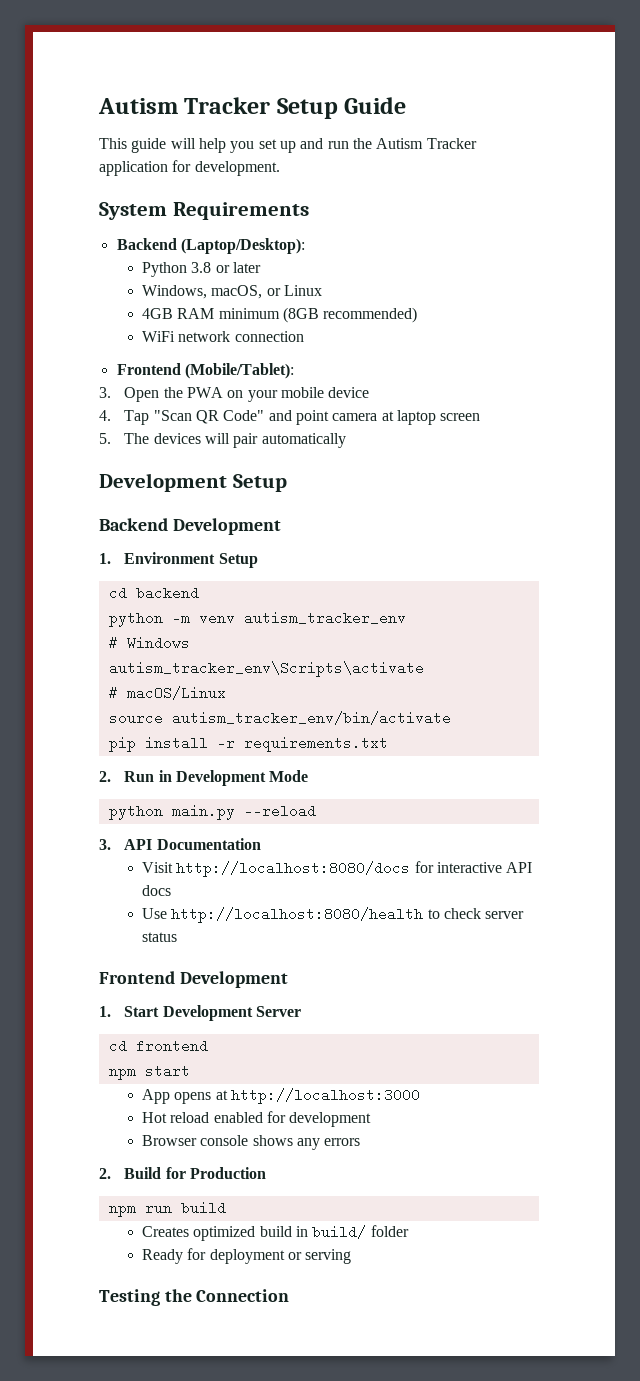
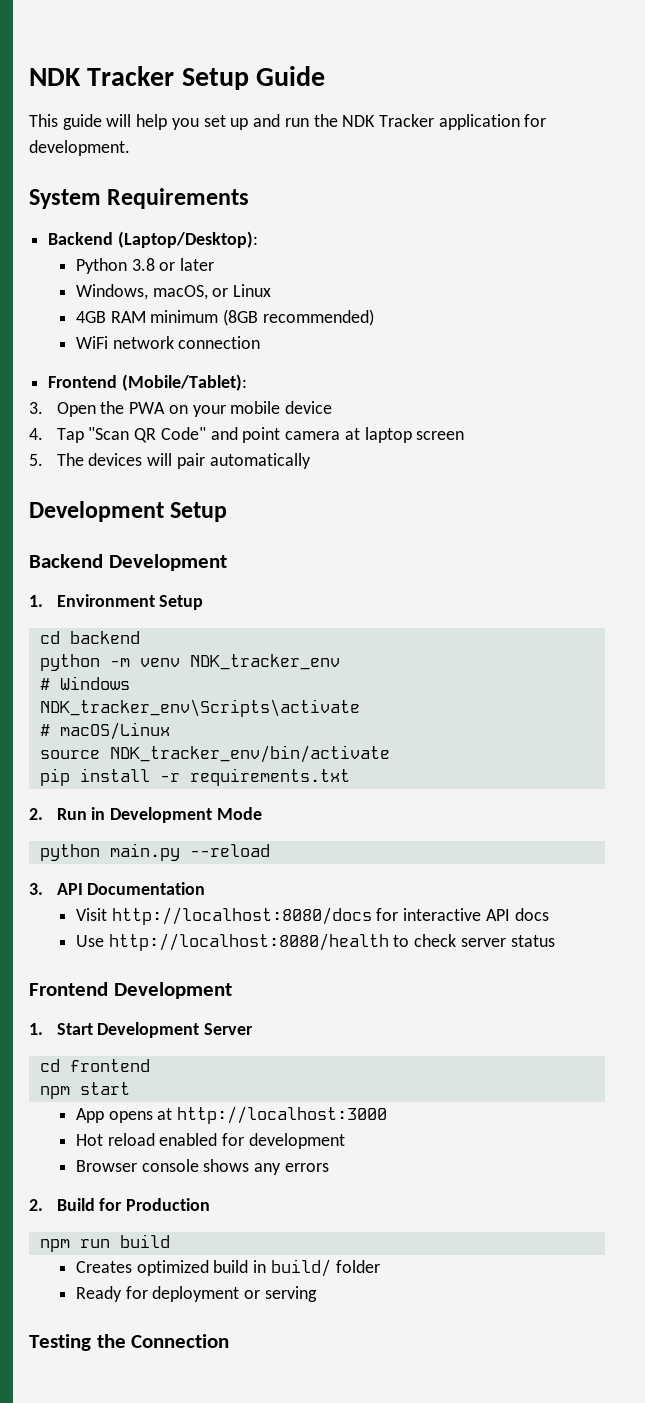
- Autism Tracker Setup Guide
+ NDK Tracker Setup Guide
- This guide will help you set up and run the Autism Tracker application for development.
+ This guide will help you set up and run the NDK Tracker application for development.
- python -m venv autism_tracker_env
+ python -m venv NDK_tracker_env
- autism_tracker_env\Scripts\activate
+ NDK_tracker_env\Scripts\activate
- source autism_tracker_env/bin/activate
+ source NDK_tracker_env/bin/activate

